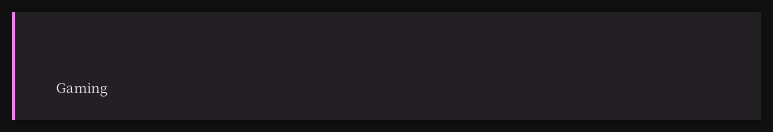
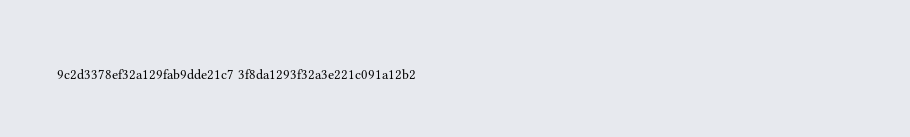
- Gaming
+ 9c2d3378ef32a129fab9dde21c7 3f8da1293f32a3e221c091a12b2

